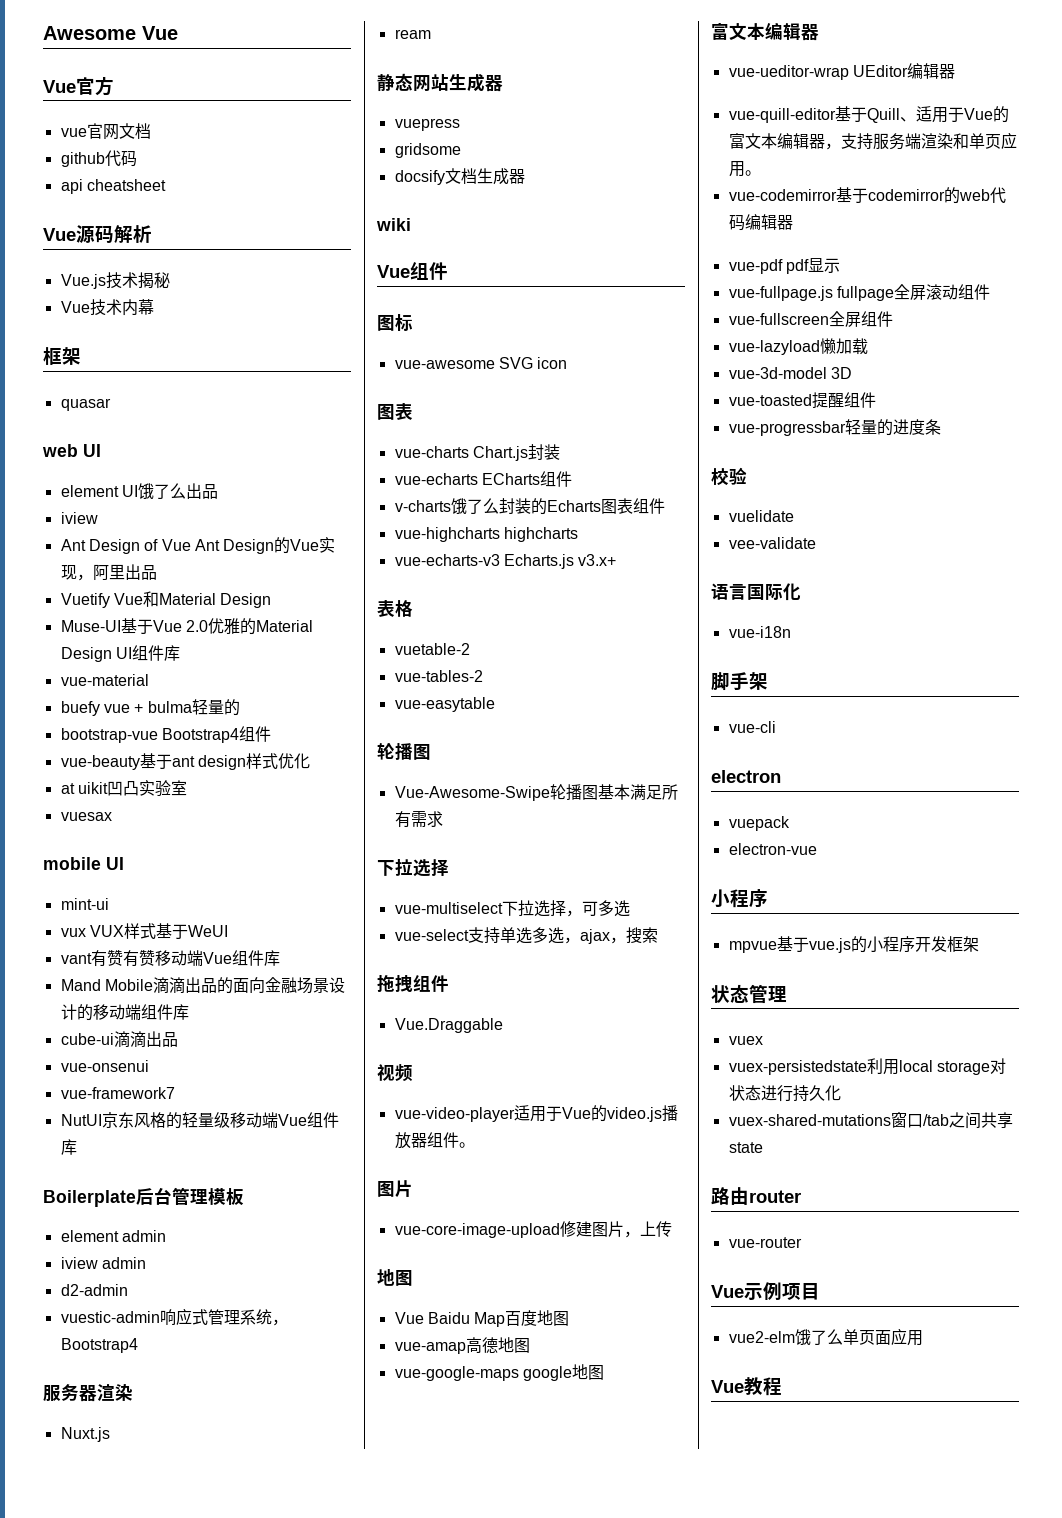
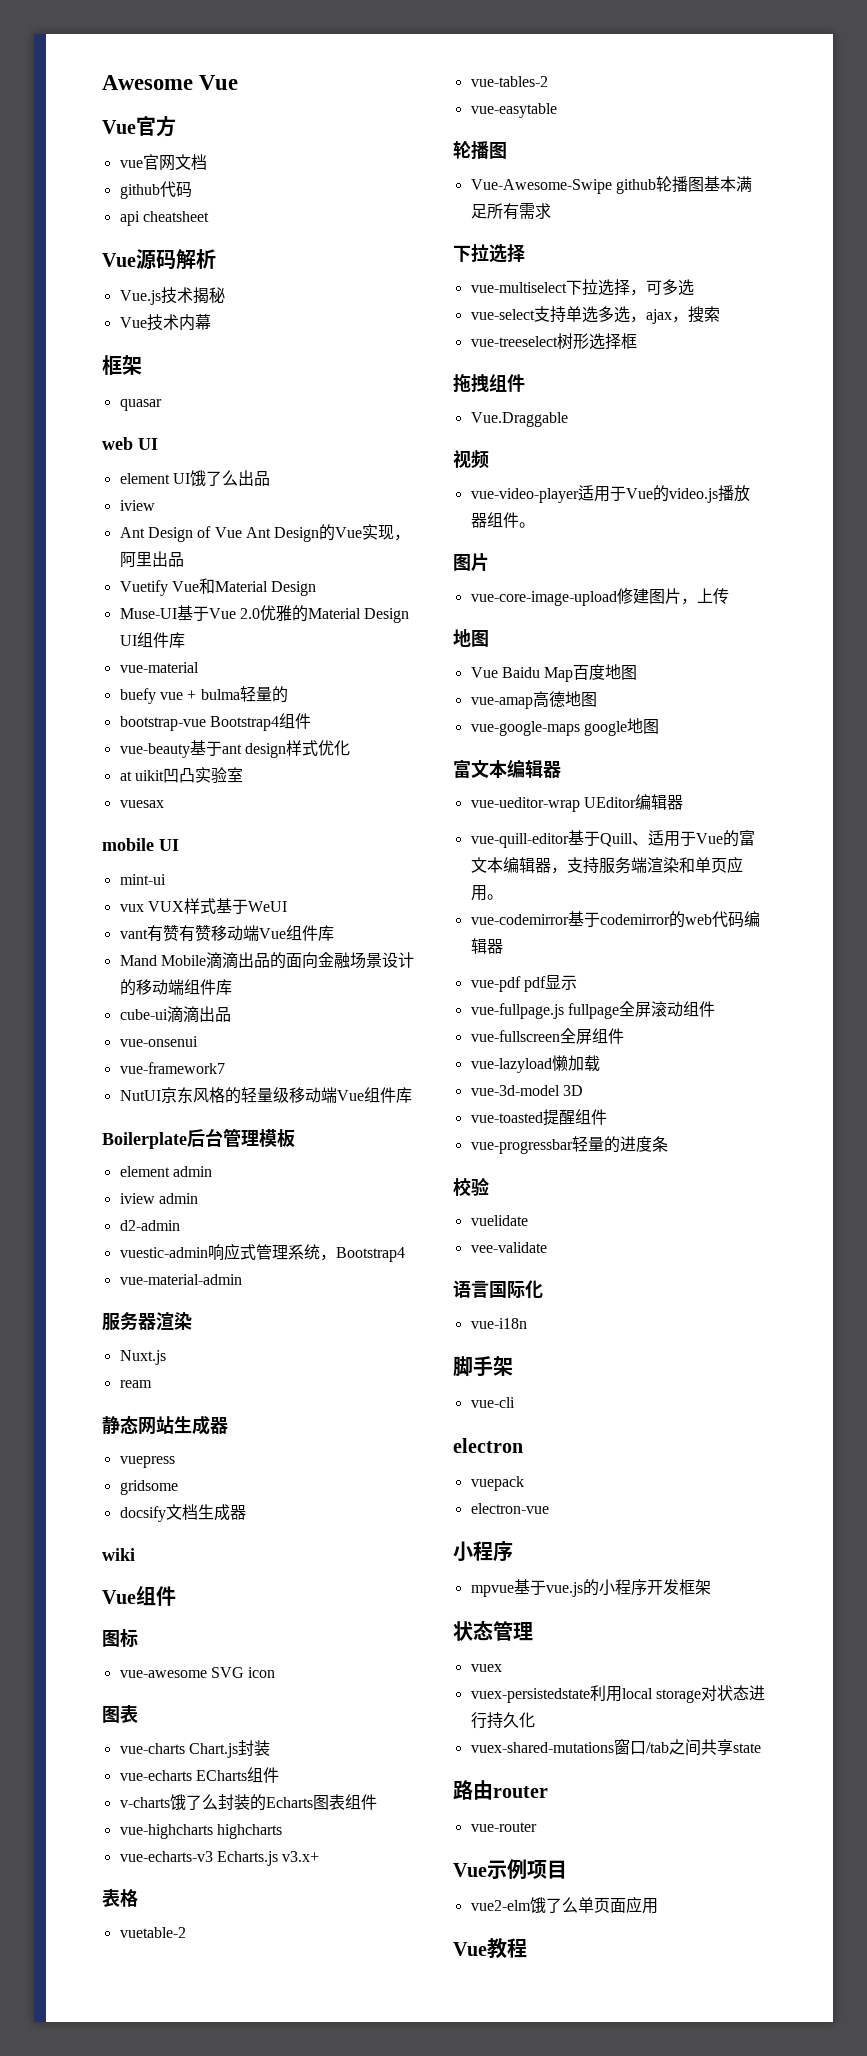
+ vue-material-admin
- Vue-Awesome-Swipe轮播图基本满足所有需求
+ Vue-Awesome-Swipe github轮播图基本满足所有需求
+ vue-treeselect树形选择框

